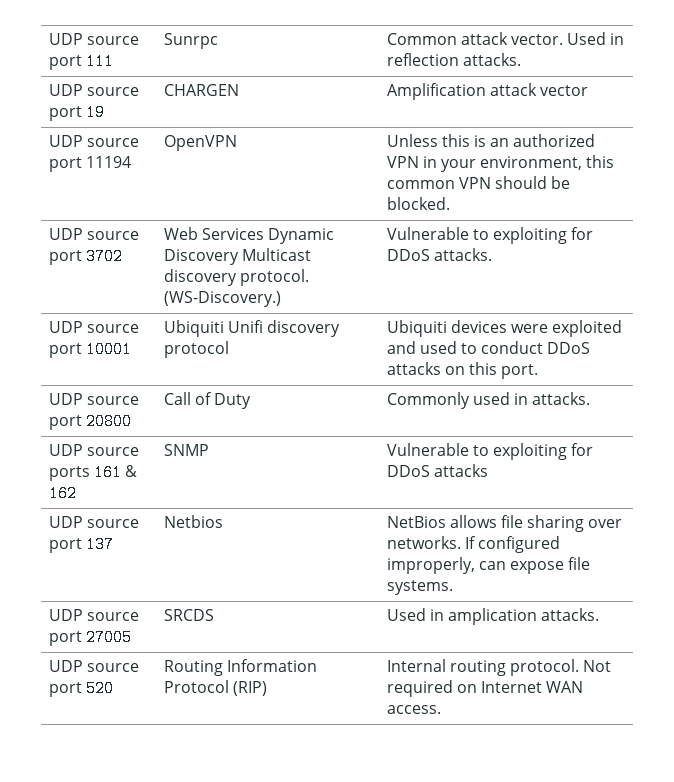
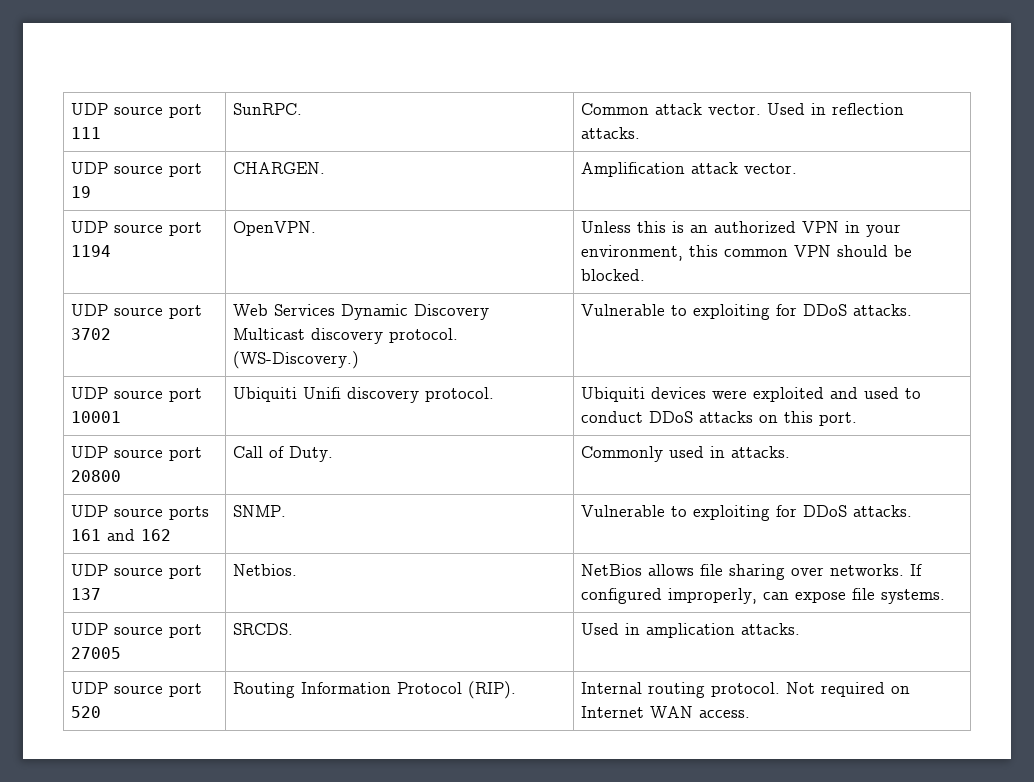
- UDP source port 111 | Sunrpc | Common attack vector. Used in reflection attacks.
+ UDP source port 111 | SunRPC. | Common attack vector. Used in reflection attacks.
- UDP source port 19 | CHARGEN | Amplification attack vector
- UDP source port 11194 | OpenVPN | Unless this is an authorized VPN in your environment, this common VPN should be blocked.
+ UDP source port 19 | CHARGEN. | Amplification attack vector.
+ UDP source port 1194 | OpenVPN. | Unless this is an authorized VPN in your environment, this common VPN should be blocked.
- UDP source port 10001 | Ubiquiti Unifi discovery protocol | Ubiquiti devices were exploited and used to conduct DDoS attacks on this port.
+ UDP source port 10001 | Ubiquiti Unifi discovery protocol. | Ubiquiti devices were exploited and used to conduct DDoS attacks on this port.
- UDP source port 20800 | Call of Duty | Commonly used in attacks.
+ UDP source port 20800 | Call of Duty. | Commonly used in attacks.
- UDP source ports 161 & 162 | SNMP | Vulnerable to exploiting for DDoS attacks
+ UDP source ports 161 and 162 | SNMP. | Vulnerable to exploiting for DDoS attacks.
- UDP source port 137 | Netbios | NetBios allows file sharing over networks. If configured improperly, can expose file systems.
+ UDP source port 137 | Netbios. | NetBios allows file sharing over networks. If configured improperly, can expose file systems.
- UDP source port 27005 | SRCDS | Used in amplication attacks.
+ UDP source port 27005 | SRCDS. | Used in amplication attacks.
- UDP source port 520 | Routing Information Protocol (RIP) | Internal routing protocol. Not required on Internet WAN access.
+ UDP source port 520 | Routing Information Protocol (RIP). | Internal routing protocol. Not required on Internet WAN access.

